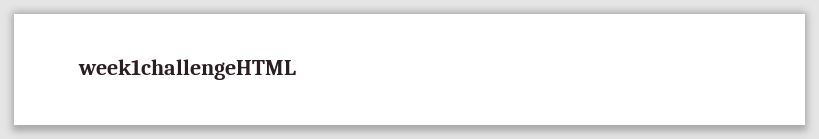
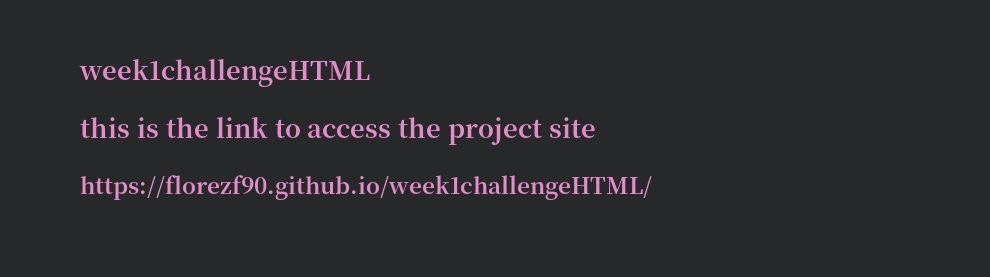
+ this is the link to access the project site
+ https://florezf90.github.io/week1challengeHTML/

